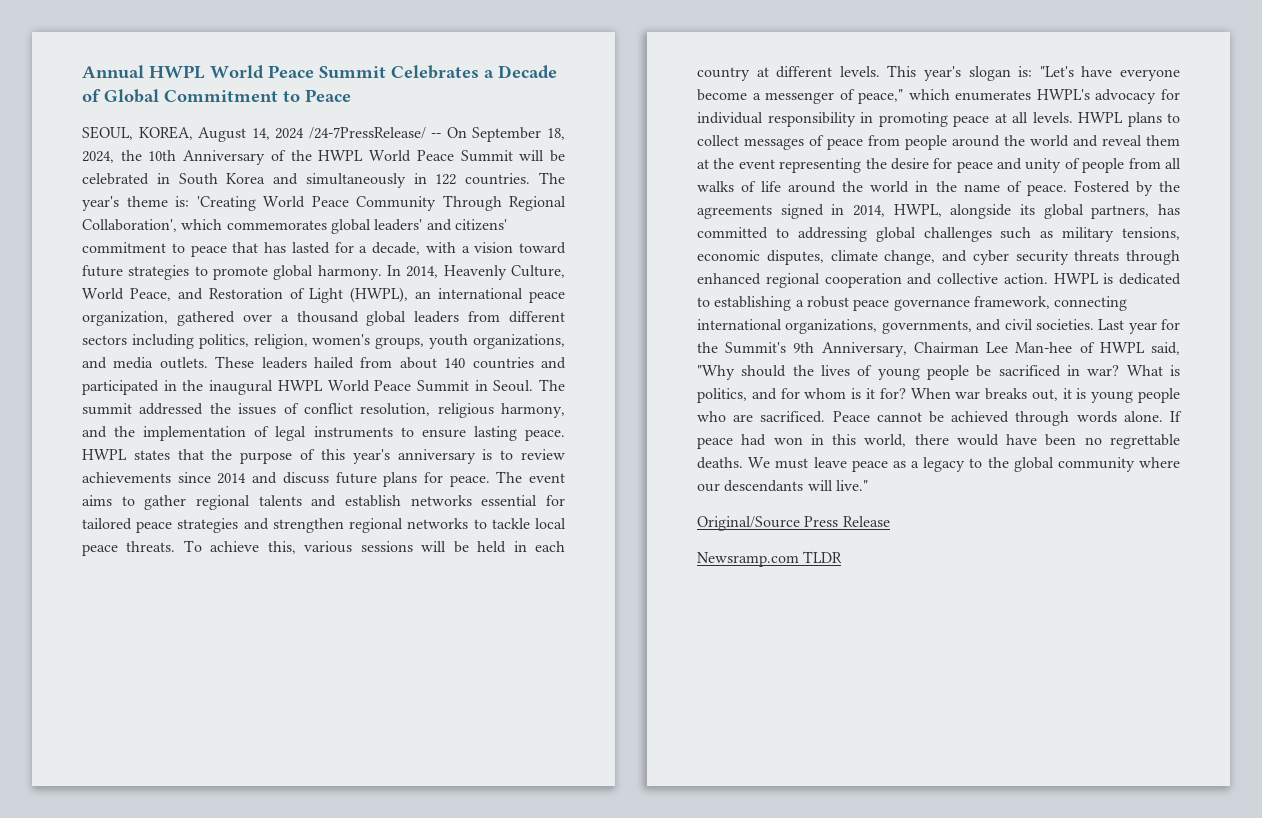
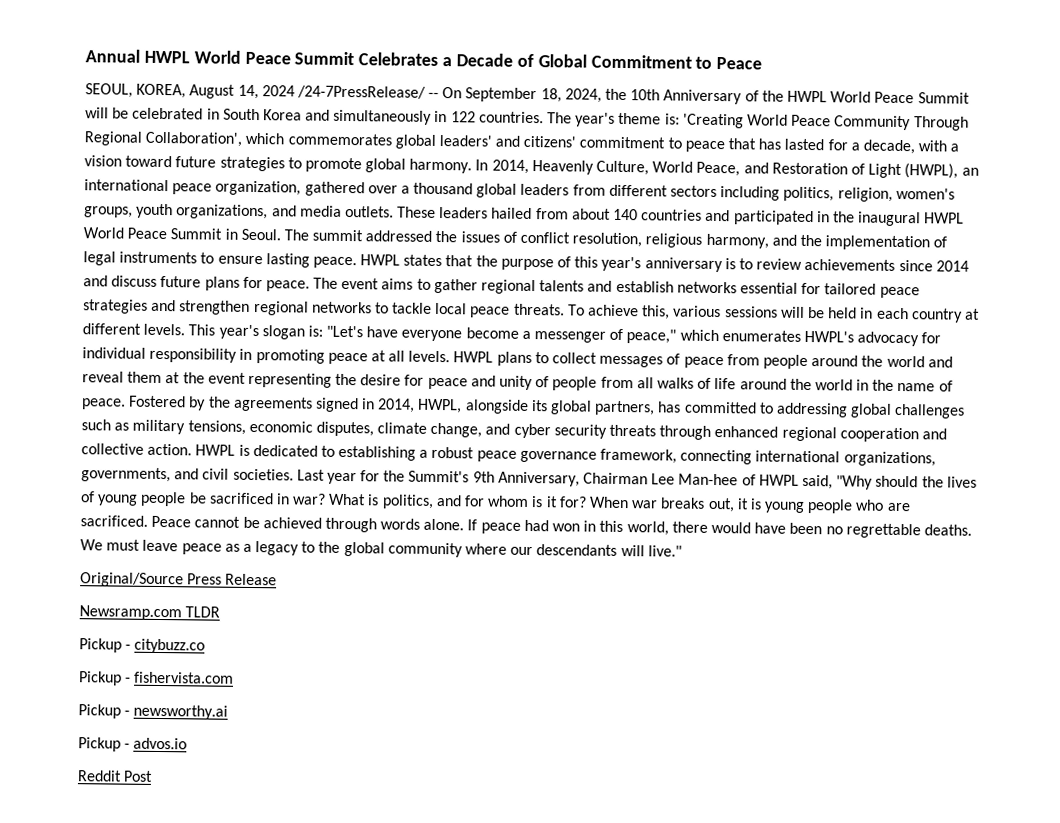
+ Pickup - citybuzz.co
+ Pickup - fishervista.com
+ Pickup - newsworthy.ai
+ Pickup - advos.io
+ Reddit Post

